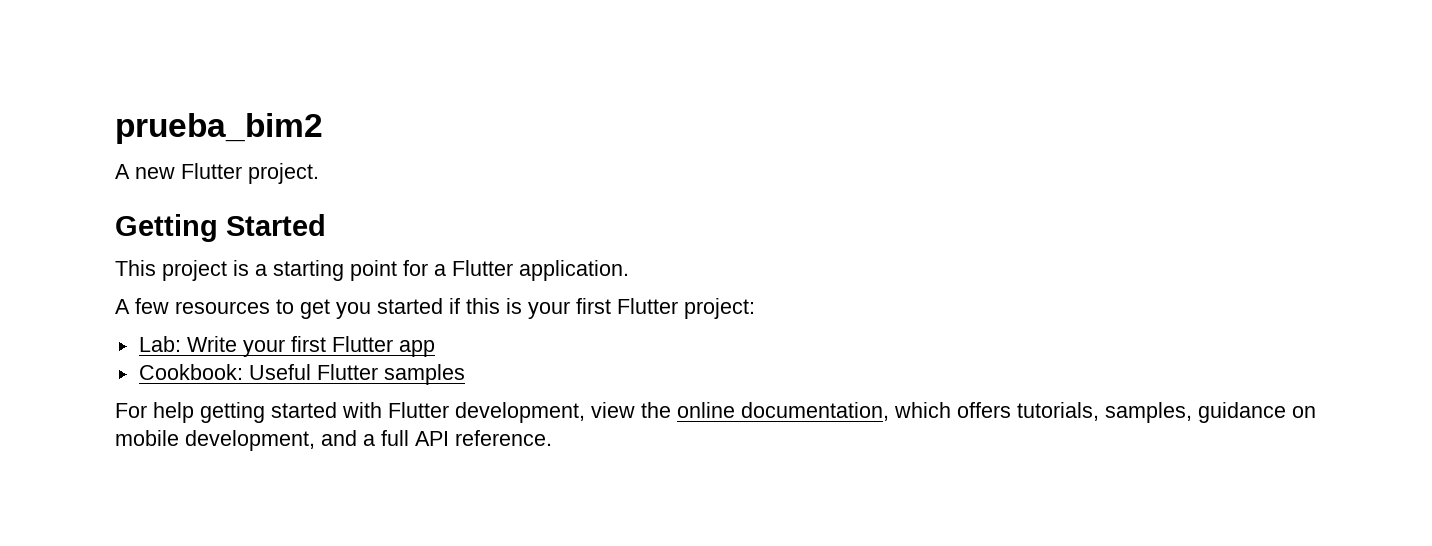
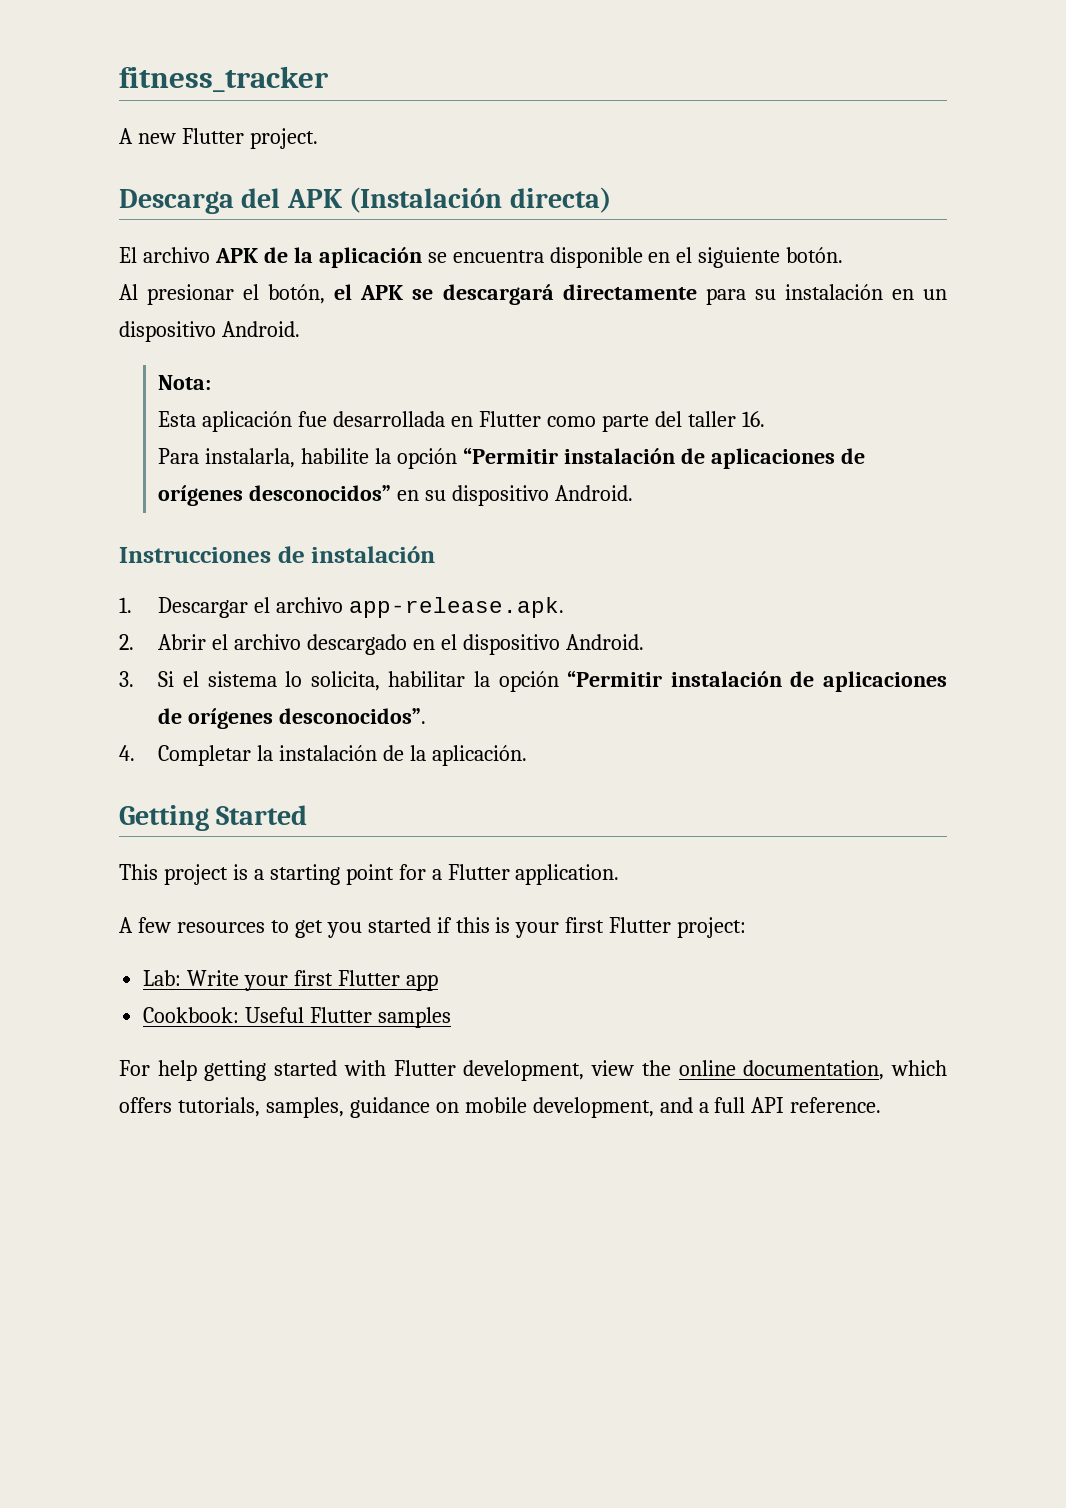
- prueba_bim2
+ fitness_tracker
+ Descarga del APK (Instalación directa)
+ El archivo APK de la aplicación se encuentra disponible en el siguiente botón.
+ Al presionar el botón, el APK se descargará directamente para su instalación en un dispositivo Android.
+ Nota:
+ Esta aplicación fue desarrollada en Flutter como parte del taller 16.
+ Para instalarla, habilite la opción “Permitir instalación de aplicaciones de orígenes desconocidos” en su dispositivo Android.
+ Instrucciones de instalación
+ 1. Descargar el archivo app-release.apk.
+ 2. Abrir el archivo descargado en el dispositivo Android.
+ 3. Si el sistema lo solicita, habilitar la opción “Permitir instalación de aplicaciones de orígenes desconocidos”.
+ 4. Completar la instalación de la aplicación.

